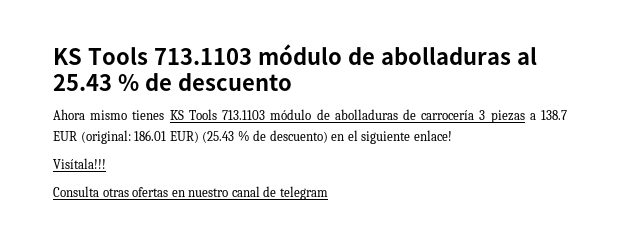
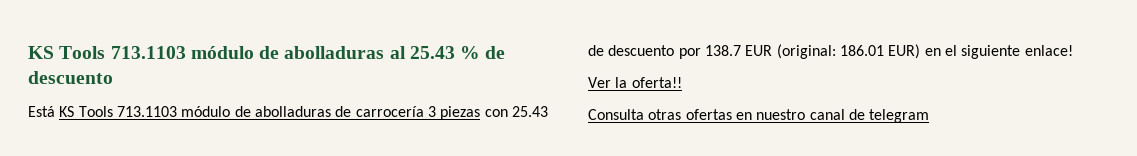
- Ahora mismo tienes KS Tools 713.1103 módulo de abolladuras de carrocería 3 piezas a 138.7 EUR (original: 186.01 EUR) (25.43 % de descuento) en el siguiente enlace!
+ Está KS Tools 713.1103 módulo de abolladuras de carrocería 3 piezas con 25.43 de descuento por 138.7 EUR (original: 186.01 EUR) en el siguiente enlace!
- Visítala!!!
+ Ver la oferta!!

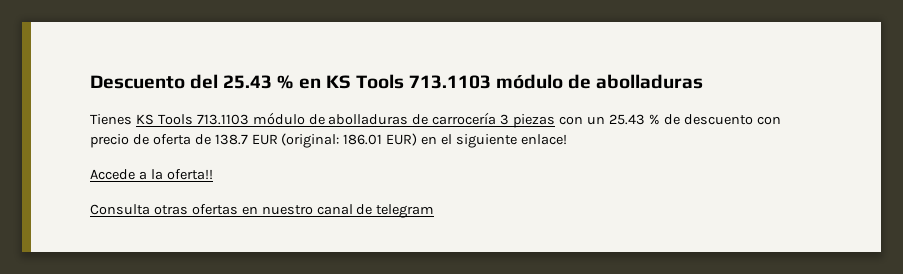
- KS Tools 713.1103 módulo de abolladuras al 25.43 % de descuento
- Está KS Tools 713.1103 módulo de abolladuras de carrocería 3 piezas con 25.43 de descuento por 138.7 EUR (original: 186.01 EUR) en el siguiente enlace!
+ Descuento del 25.43 % en KS Tools 713.1103 módulo de abolladuras
+ Tienes KS Tools 713.1103 módulo de abolladuras de carrocería 3 piezas con un 25.43 % de descuento con precio de oferta de 138.7 EUR (original: 186.01 EUR) en el siguiente enlace!
- Ver la oferta!!
+ Accede a la oferta!!

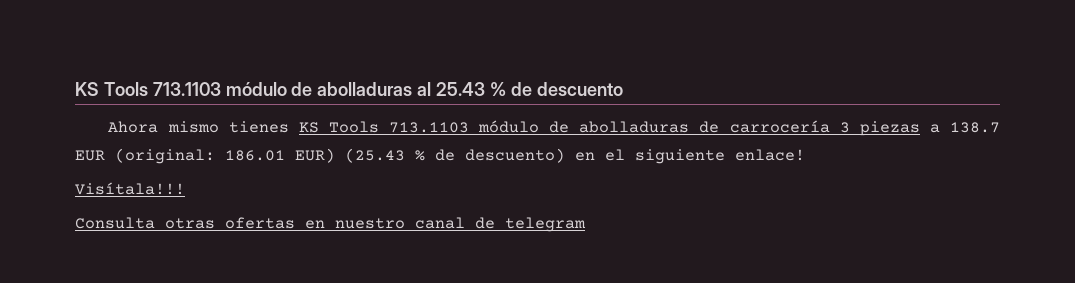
- Descuento del 25.43 % en KS Tools 713.1103 módulo de abolladuras
- Tienes KS Tools 713.1103 módulo de abolladuras de carrocería 3 piezas con un 25.43 % de descuento con precio de oferta de 138.7 EUR (original: 186.01 EUR) en el siguiente enlace!
+ KS Tools 713.1103 módulo de abolladuras al 25.43 % de descuento
+ Ahora mismo tienes KS Tools 713.1103 módulo de abolladuras de carrocería 3 piezas a 138.7 EUR (original: 186.01 EUR) (25.43 % de descuento) en el siguiente enlace!
- Accede a la oferta!!
+ Visítala!!!

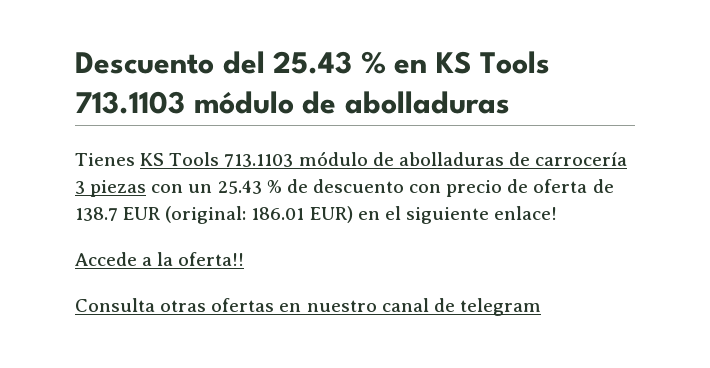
- KS Tools 713.1103 módulo de abolladuras al 25.43 % de descuento
- Ahora mismo tienes KS Tools 713.1103 módulo de abolladuras de carrocería 3 piezas a 138.7 EUR (original: 186.01 EUR) (25.43 % de descuento) en el siguiente enlace!
+ Descuento del 25.43 % en KS Tools 713.1103 módulo de abolladuras
+ Tienes KS Tools 713.1103 módulo de abolladuras de carrocería 3 piezas con un 25.43 % de descuento con precio de oferta de 138.7 EUR (original: 186.01 EUR) en el siguiente enlace!
- Visítala!!!
+ Accede a la oferta!!

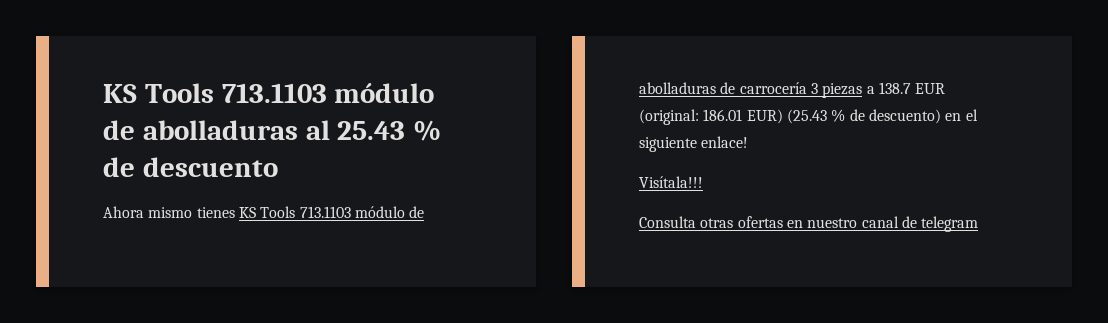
- Descuento del 25.43 % en KS Tools 713.1103 módulo de abolladuras
- Tienes KS Tools 713.1103 módulo de abolladuras de carrocería 3 piezas con un 25.43 % de descuento con precio de oferta de 138.7 EUR (original: 186.01 EUR) en el siguiente enlace!
+ KS Tools 713.1103 módulo de abolladuras al 25.43 % de descuento
+ Ahora mismo tienes KS Tools 713.1103 módulo de abolladuras de carrocería 3 piezas a 138.7 EUR (original: 186.01 EUR) (25.43 % de descuento) en el siguiente enlace!
- Accede a la oferta!!
+ Visítala!!!

